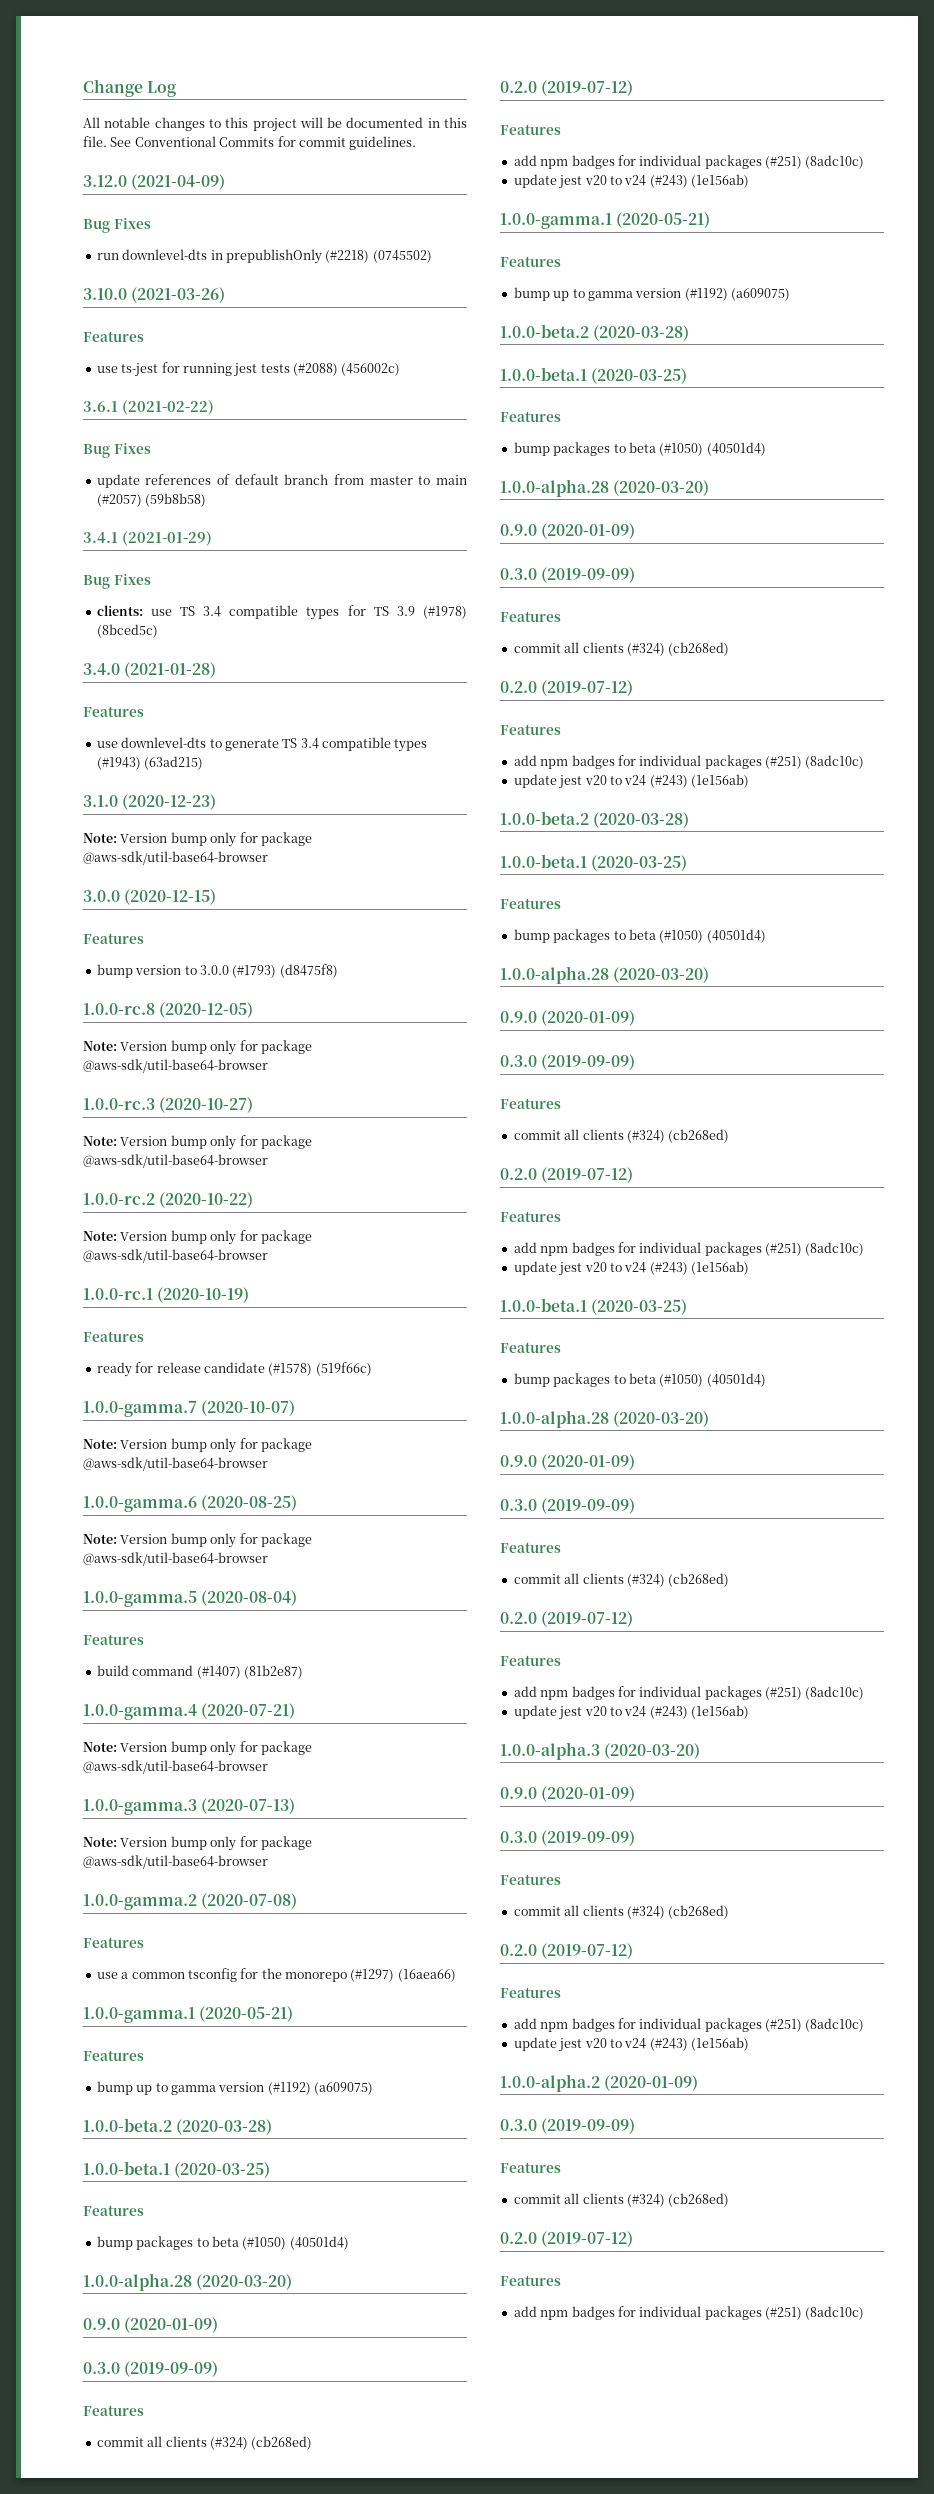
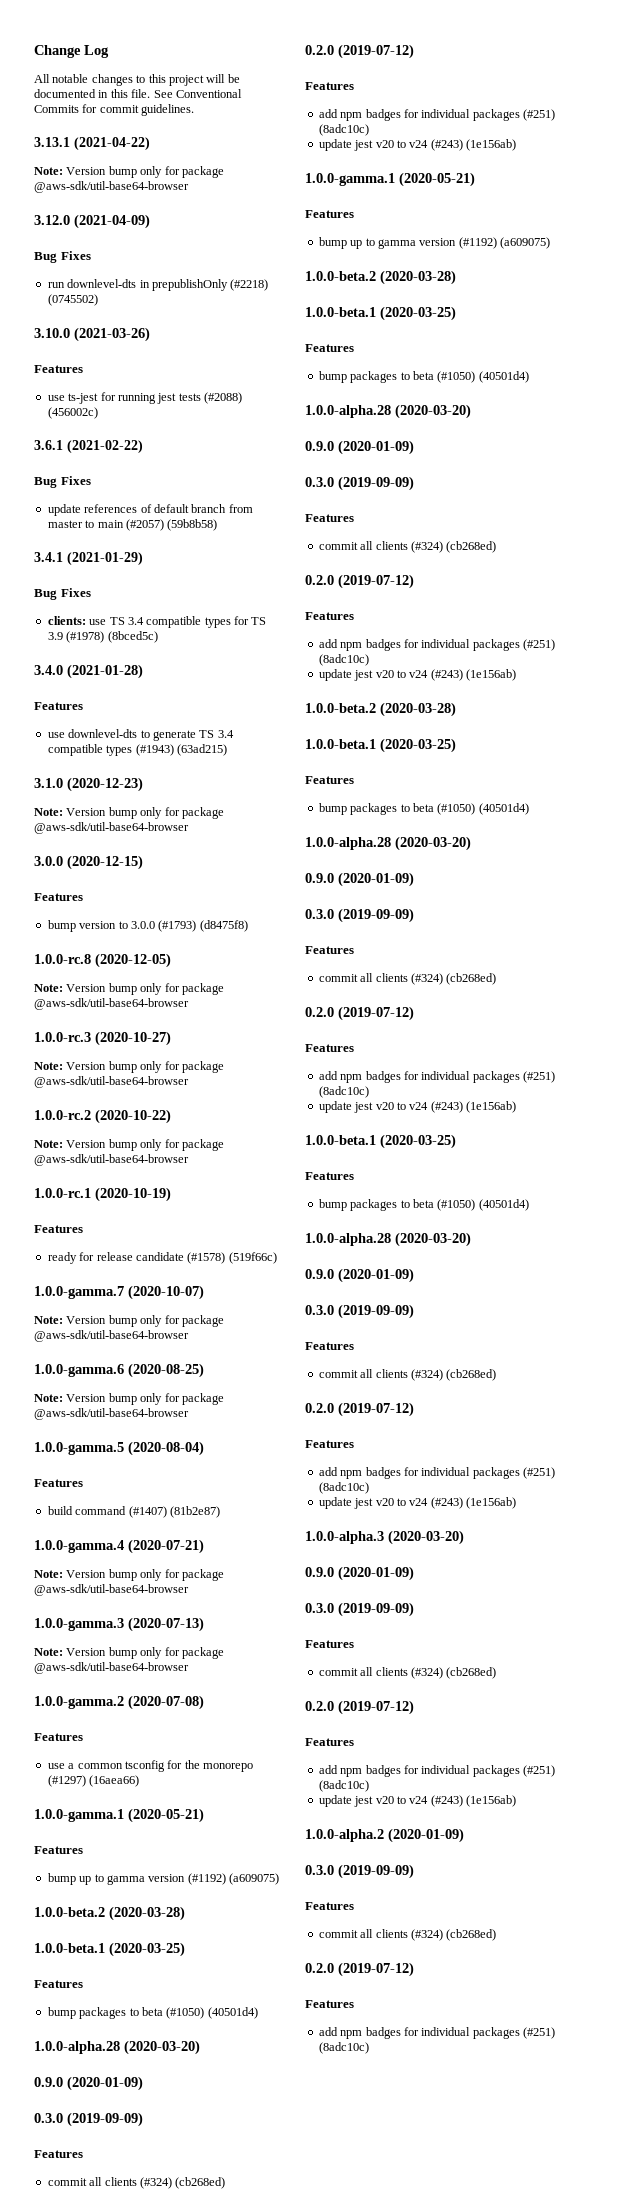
+ 3.13.1 (2021-04-22)
+ Note: Version bump only for package @aws-sdk/util-base64-browser

